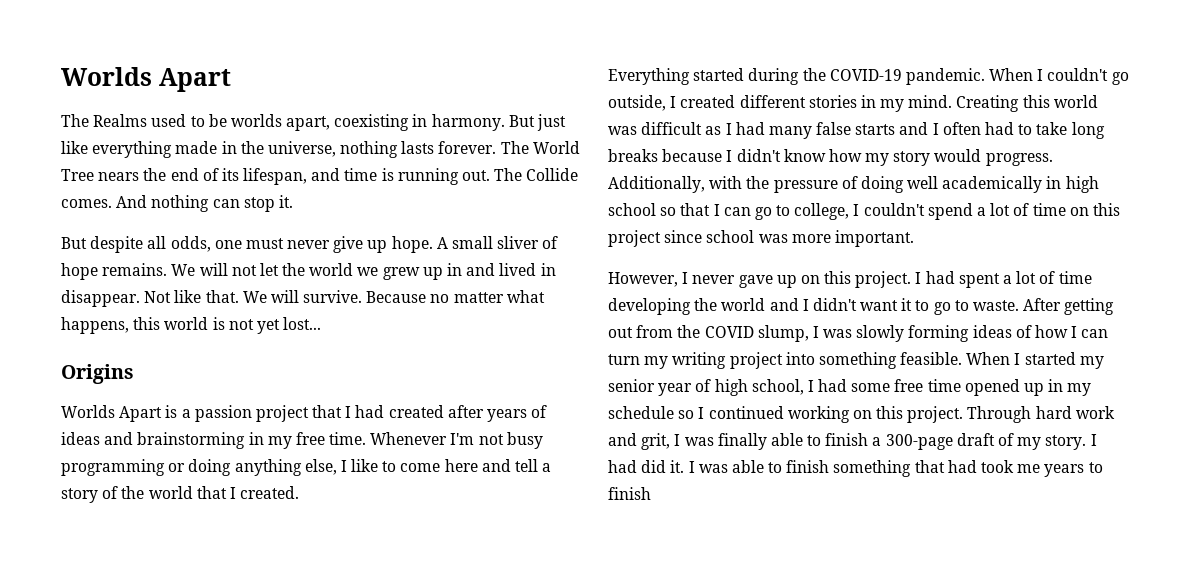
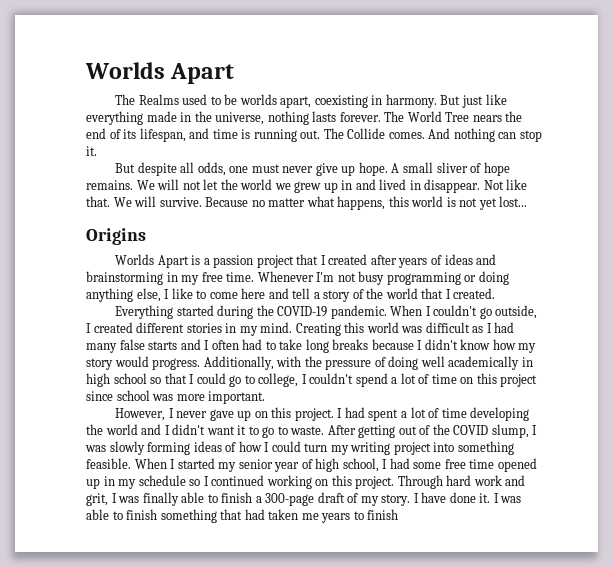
- Worlds Apart is a passion project that I had created after years of ideas and brainstorming in my free time.
+ Worlds Apart is a passion project that I created after years of ideas and brainstorming in my free time.
- Additionally, with the pressure of doing well academically in high school so that I can go to college, I couldn't spend a lot of time on this project since school was more important.
+ Additionally, with the pressure of doing well academically in high school so that I could go to college, I couldn't spend a lot of time on this project since school was more important.
- After getting out from the COVID slump, I was slowly forming ideas of how I can turn my writing project into something feasible.
+ After getting out of the COVID slump, I was slowly forming ideas of how I could turn my writing project into something feasible.
- I had did it.
+ I have done it.
- I was able to finish something that had took me years to finish
+ I was able to finish something that had taken me years to finish

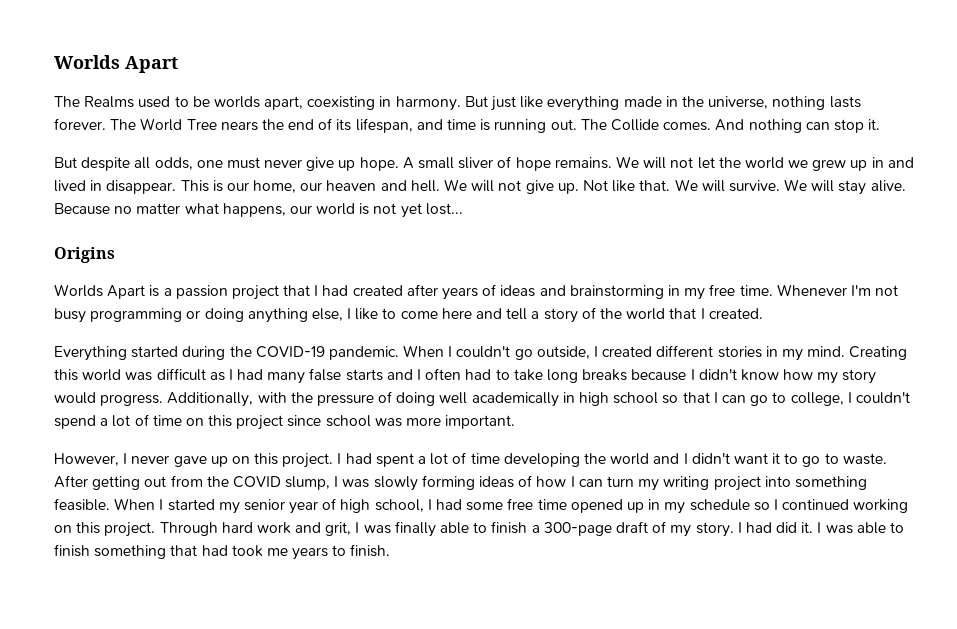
+ This is our home, our heaven and hell. We will not give up.
+ We will stay alive.
- Because no matter what happens, this world is not yet lost...
+ Because no matter what happens, our world is not yet lost...
- Worlds Apart is a passion project that I created after years of ideas and brainstorming in my free time.
+ Worlds Apart is a passion project that I had created after years of ideas and brainstorming in my free time.
- Additionally, with the pressure of doing well academically in high school so that I could go to college, I couldn't spend a lot of time on this project since school was more important.
+ Additionally, with the pressure of doing well academically in high school so that I can go to college, I couldn't spend a lot of time on this project since school was more important.
- After getting out of the COVID slump, I was slowly forming ideas of how I could turn my writing project into something feasible.
+ After getting out from the COVID slump, I was slowly forming ideas of how I can turn my writing project into something feasible.
- I have done it.
+ I had did it.
- I was able to finish something that had taken me years to finish
+ I was able to finish something that had took me years to finish.

